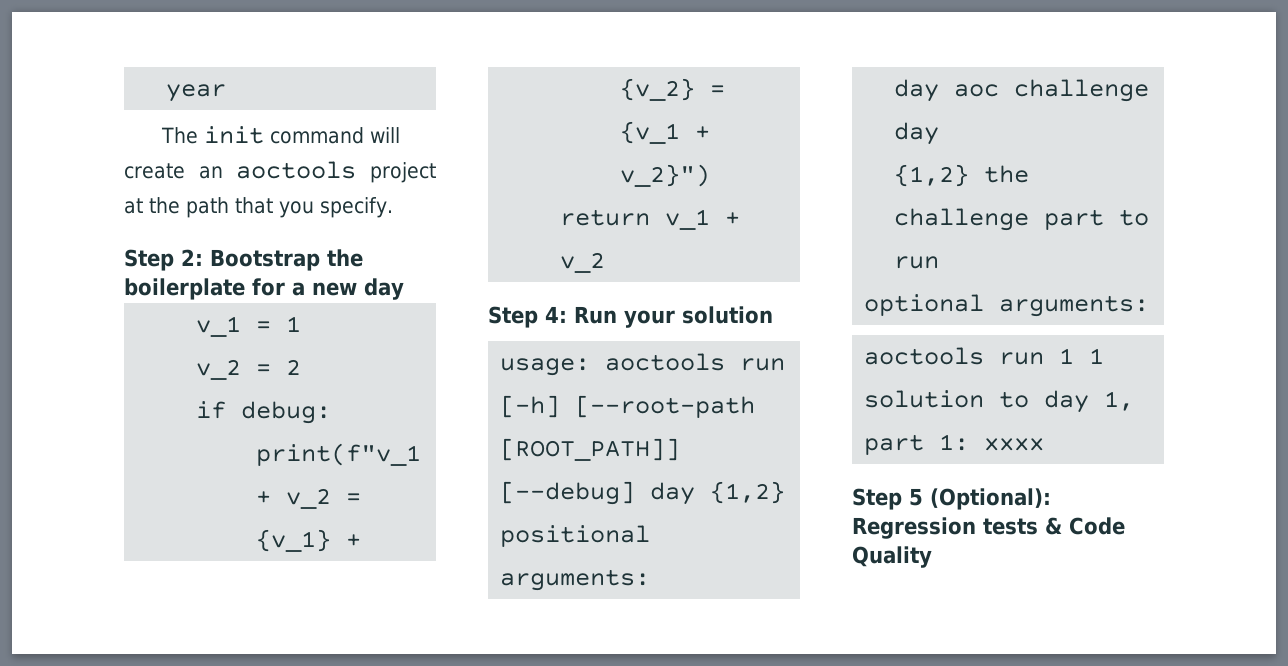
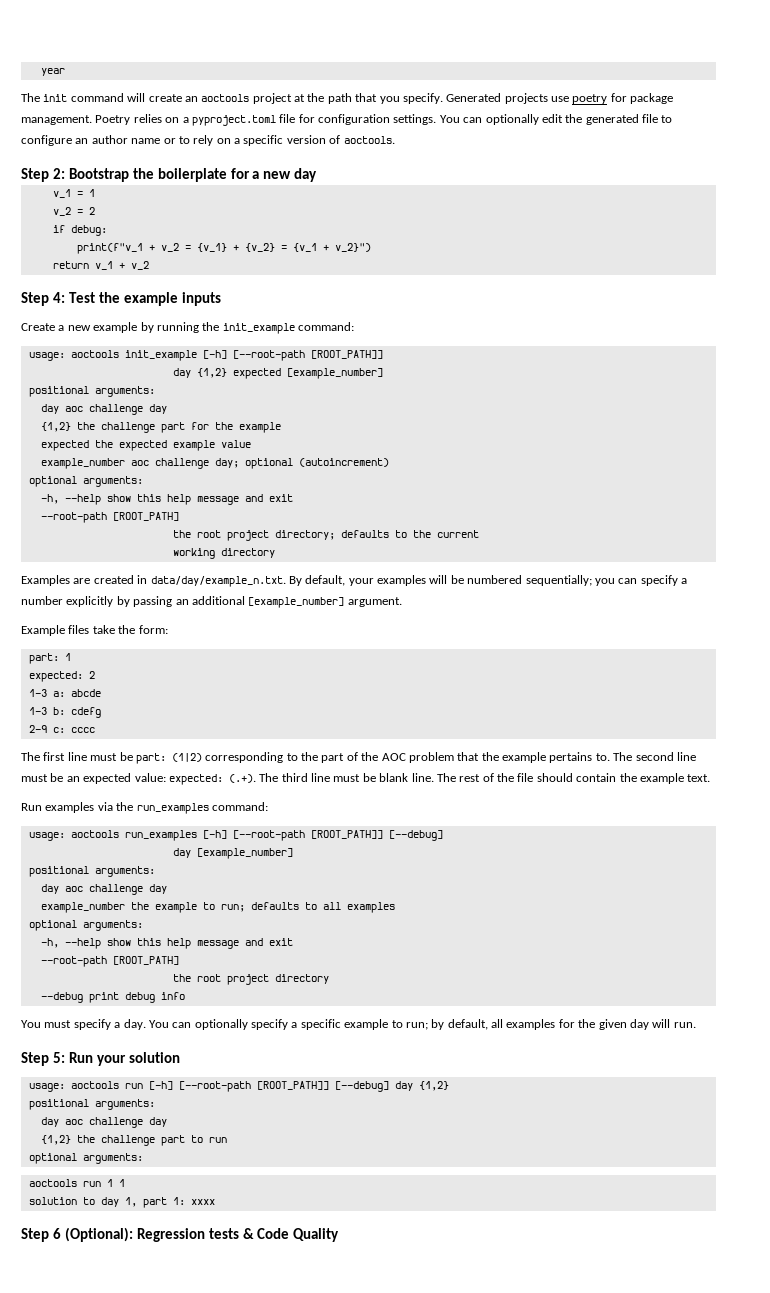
+ Generated projects use poetry for package management. Poetry relies on a pyproject.toml file for configuration settings. You can optionally edit the generated file to configure an author name or to rely on a specific version of aoctools.
- Step 4: Run your solution
+ Step 4: Test the example inputs
+ Create a new example by running the init_example command:
+ usage: aoctools init_example [-h] [--root-path [ROOT_PATH]]
+ day {1,2} expected [example_number]
+ positional arguments:
+ day aoc challenge day
+ {1,2} the challenge part for the example
+ expected the expected example value
+ example_number aoc challenge day; optional (autoincrement)
+ optional arguments:
+ -h, --help show this help message and exit
+ --root-path [ROOT_PATH]
+ the root project directory; defaults to the current
+ working directory
+ Examples are created in data/day/example_n.txt. By default, your examples will be numbered sequentially; you can specify a number explicitly by passing an additional [example_number] argument.
+ Example files take the form:
+ part: 1
+ expected: 2
+ 1-3 a: abcde
+ 1-3 b: cdefg
+ 2-9 c: cccc
+ The first line must be part: (1|2) corresponding to the part of the AOC problem that the example pertains to. The second line must be an expected value: expected: (.+). The third line must be blank line. The rest of the file should contain the example text.
+ Run examples via the run_examples command:
+ usage: aoctools run_examples [-h] [--root-path [ROOT_PATH]] [--debug]
+ day [example_number]
+ positional arguments:
+ day aoc challenge day
+ example_number the example to run; defaults to all examples
+ optional arguments:
+ -h, --help show this help message and exit
+ --root-path [ROOT_PATH]
+ the root project directory
+ --debug print debug info
+ You must specify a day. You can optionally specify a specific example to run; by default, all examples for the given day will run.
+ Step 5: Run your solution
- Step 5 (Optional): Regression tests & Code Quality
+ Step 6 (Optional): Regression tests & Code Quality

